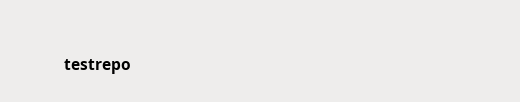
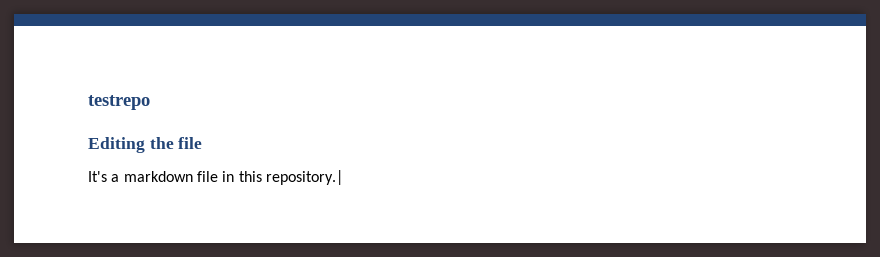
+ Editing the file
+ It's a markdown file in this repository.|

